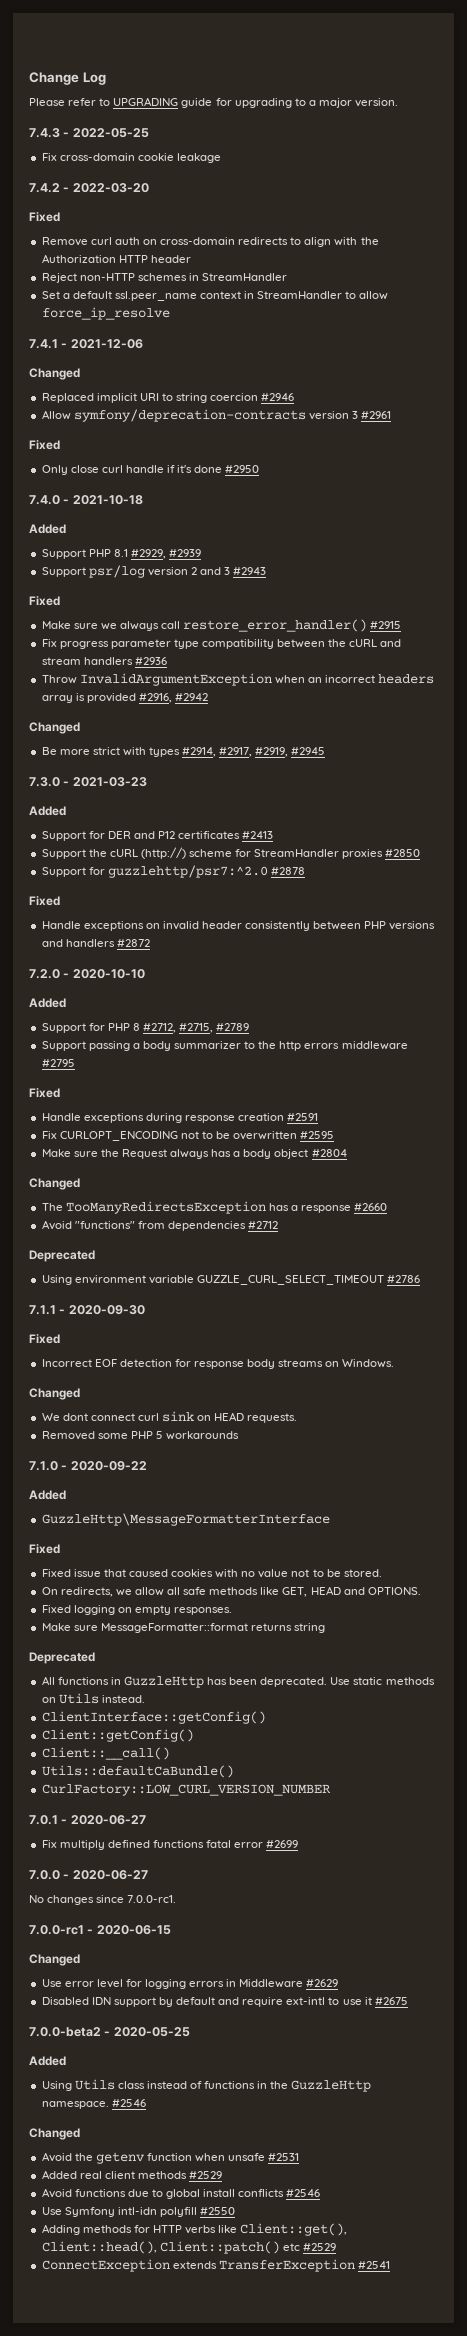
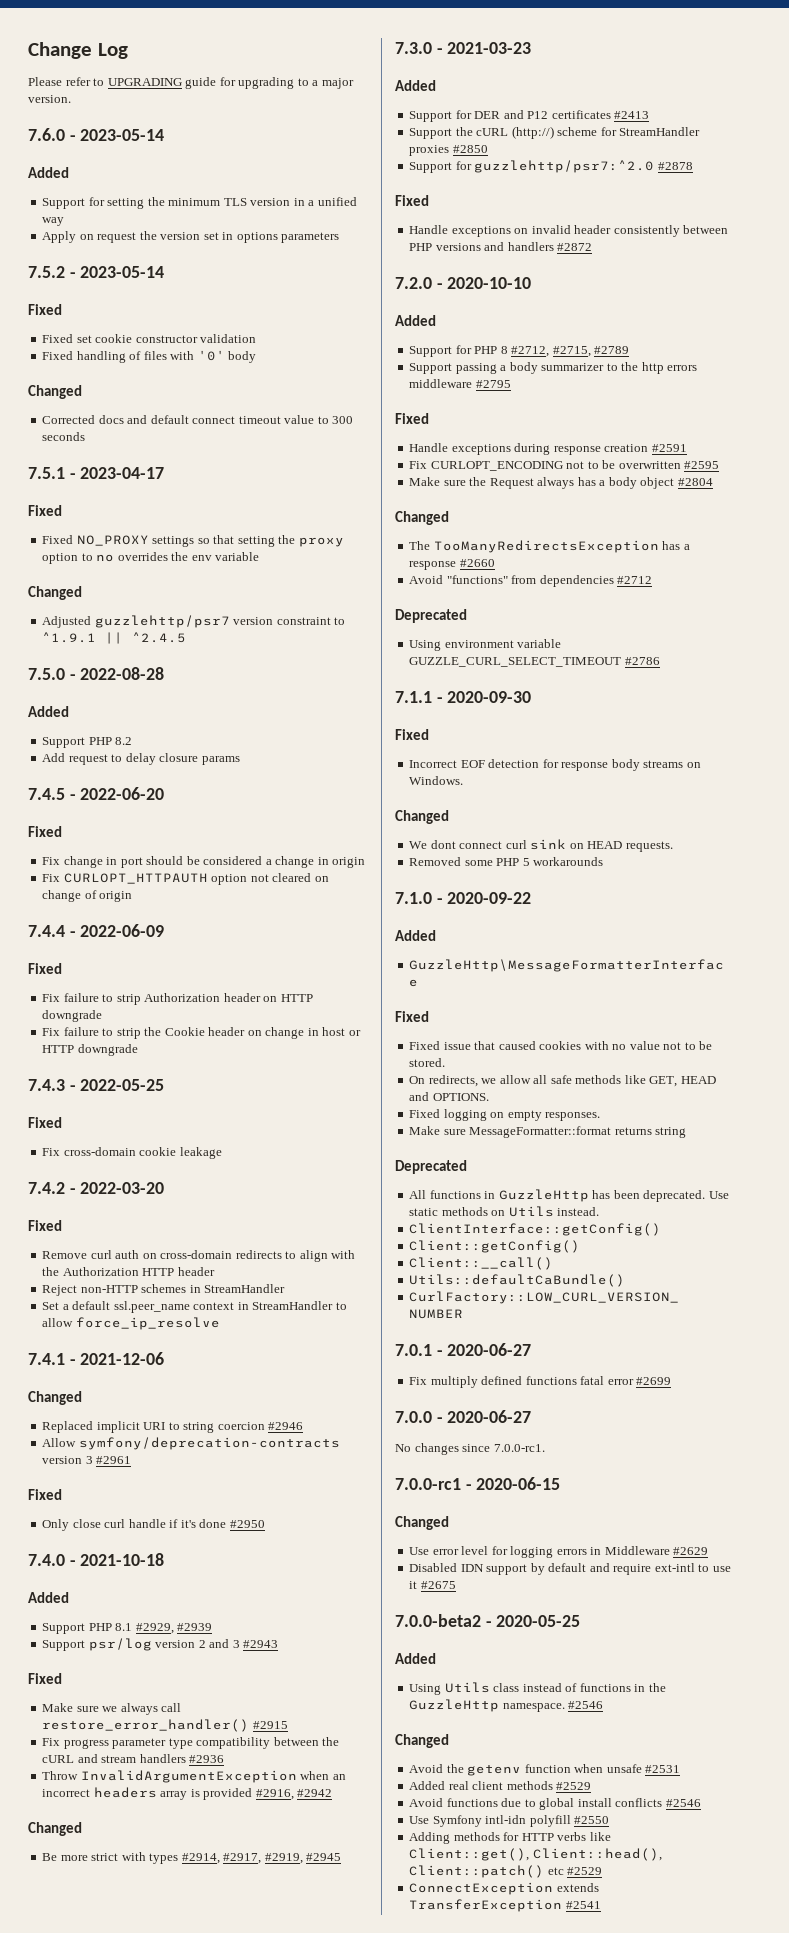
+ 7.6.0 - 2023-05-14
+ Added
+ Support for setting the minimum TLS version in a unified way
+ Apply on request the version set in options parameters
+ 7.5.2 - 2023-05-14
+ Fixed
+ Fixed set cookie constructor validation
+ Fixed handling of files with '0' body
+ Changed
+ Corrected docs and default connect timeout value to 300 seconds
+ 7.5.1 - 2023-04-17
+ Fixed
+ Fixed NO_PROXY settings so that setting the proxy option to no overrides the env variable
+ Changed
+ Adjusted guzzlehttp/psr7 version constraint to ^1.9.1 || ^2.4.5
+ 7.5.0 - 2022-08-28
+ Added
+ Support PHP 8.2
+ Add request to delay closure params
+ 7.4.5 - 2022-06-20
+ Fixed
+ Fix change in port should be considered a change in origin
+ Fix CURLOPT_HTTPAUTH option not cleared on change of origin
+ 7.4.4 - 2022-06-09
+ Fixed
+ Fix failure to strip Authorization header on HTTP downgrade
+ Fix failure to strip the Cookie header on change in host or HTTP downgrade
  7.4.3 - 2022-05-25
+ Fixed

